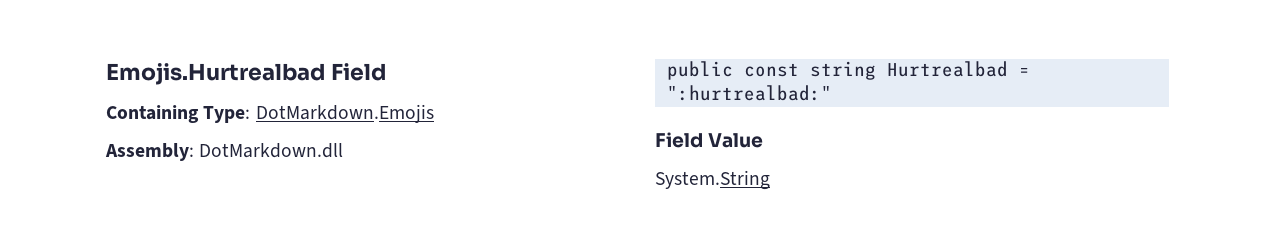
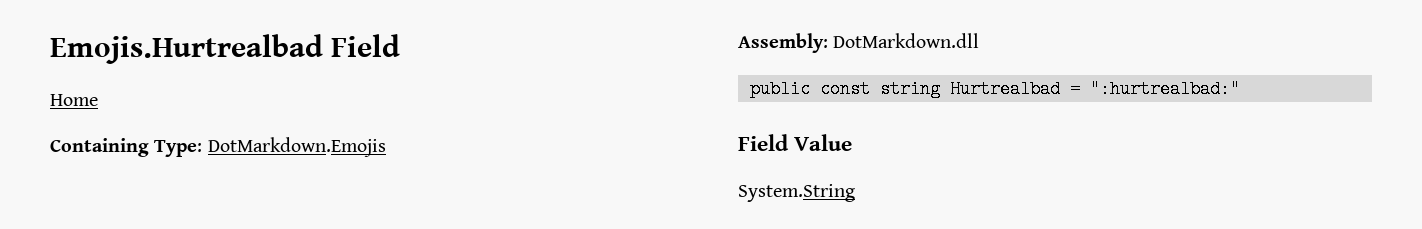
+ Home

